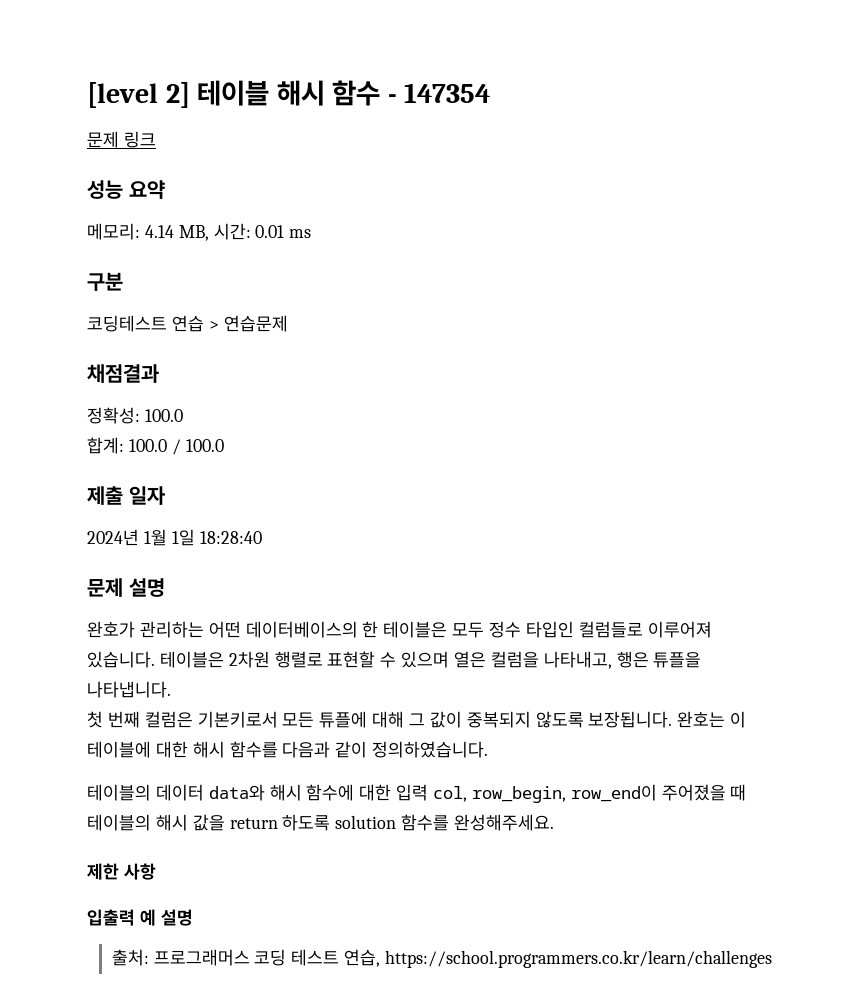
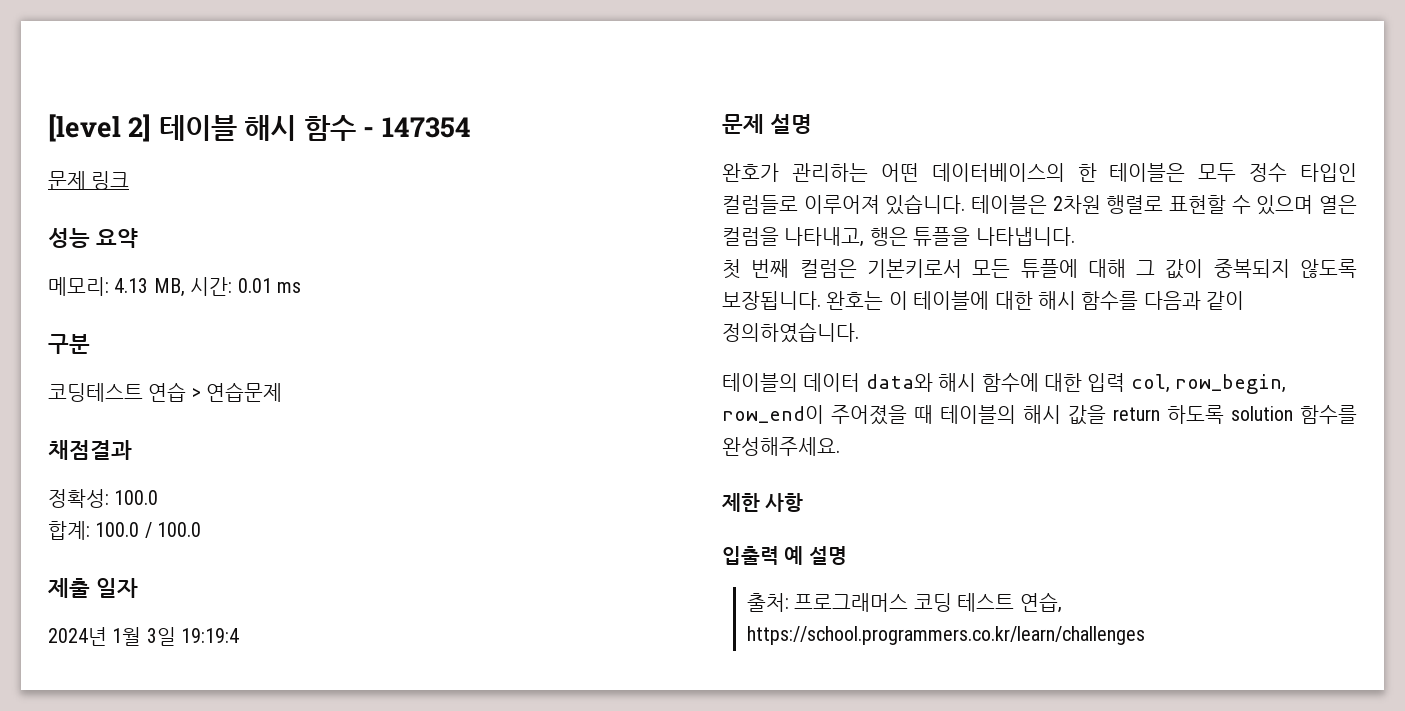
- 메모리: 4.14 MB, 시간: 0.01 ms
+ 메모리: 4.13 MB, 시간: 0.01 ms
- 2024년 1월 1일 18:28:40
+ 2024년 1월 3일 19:19:4

